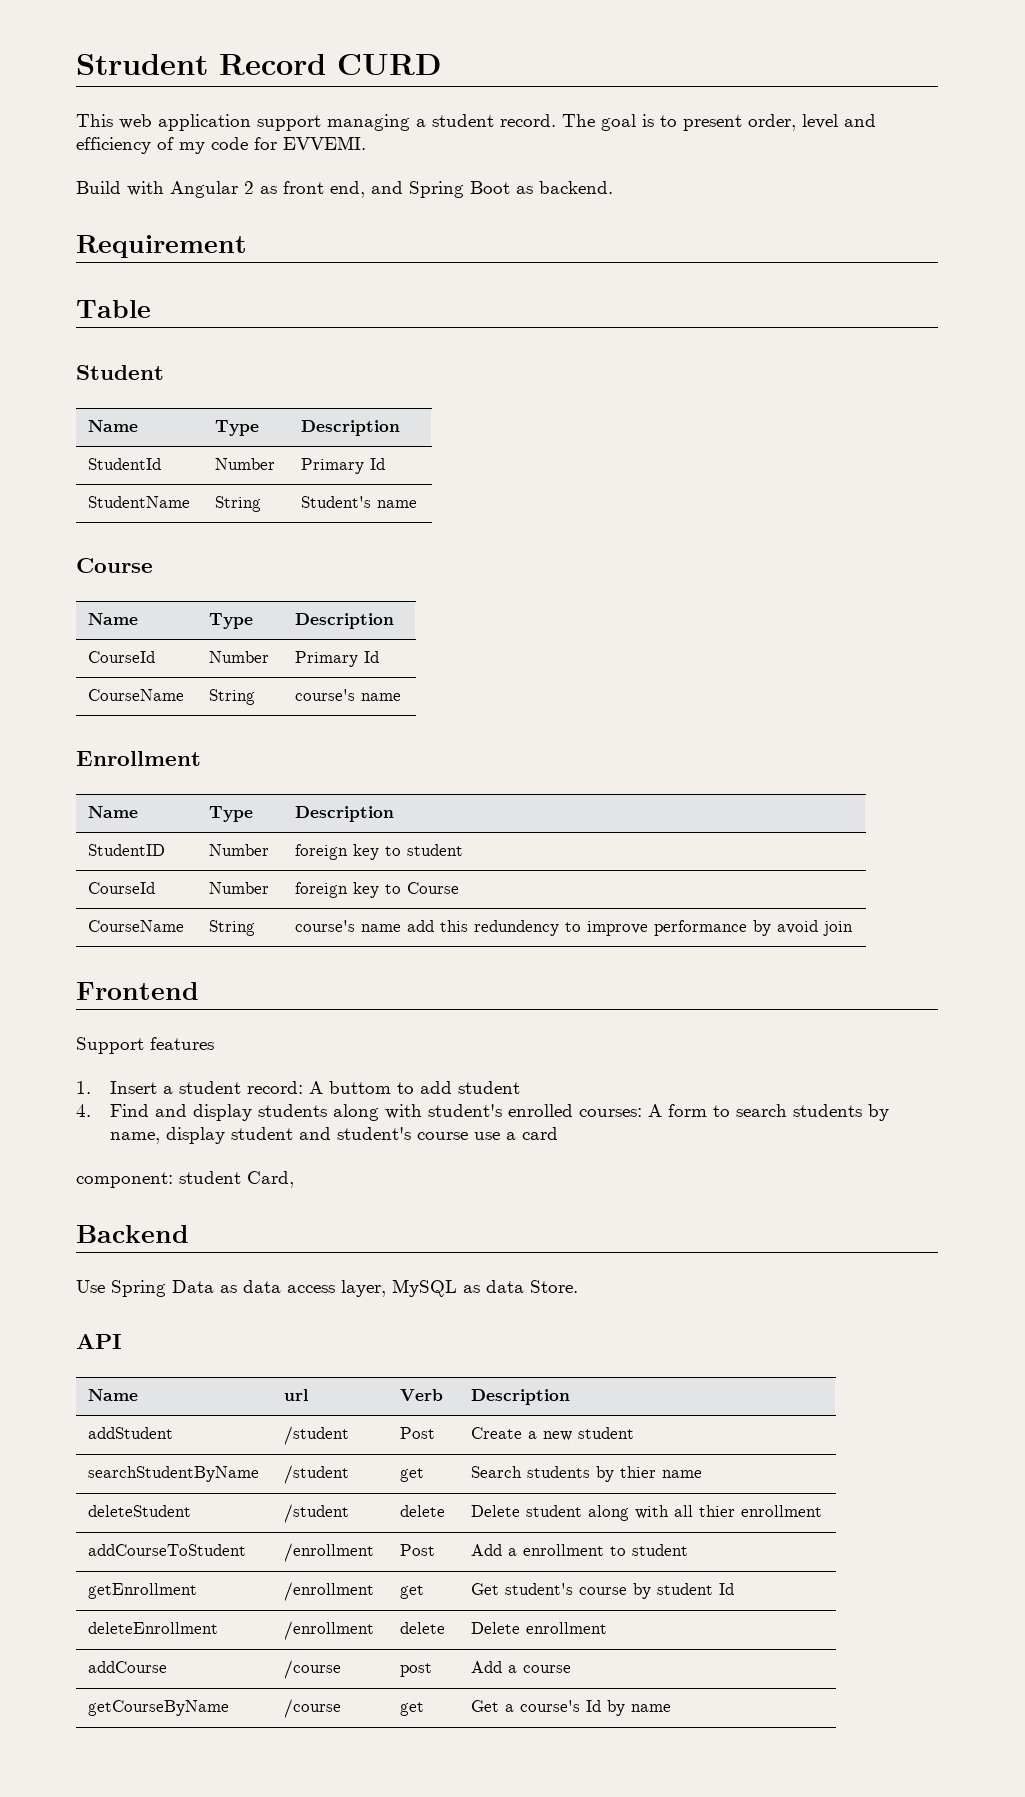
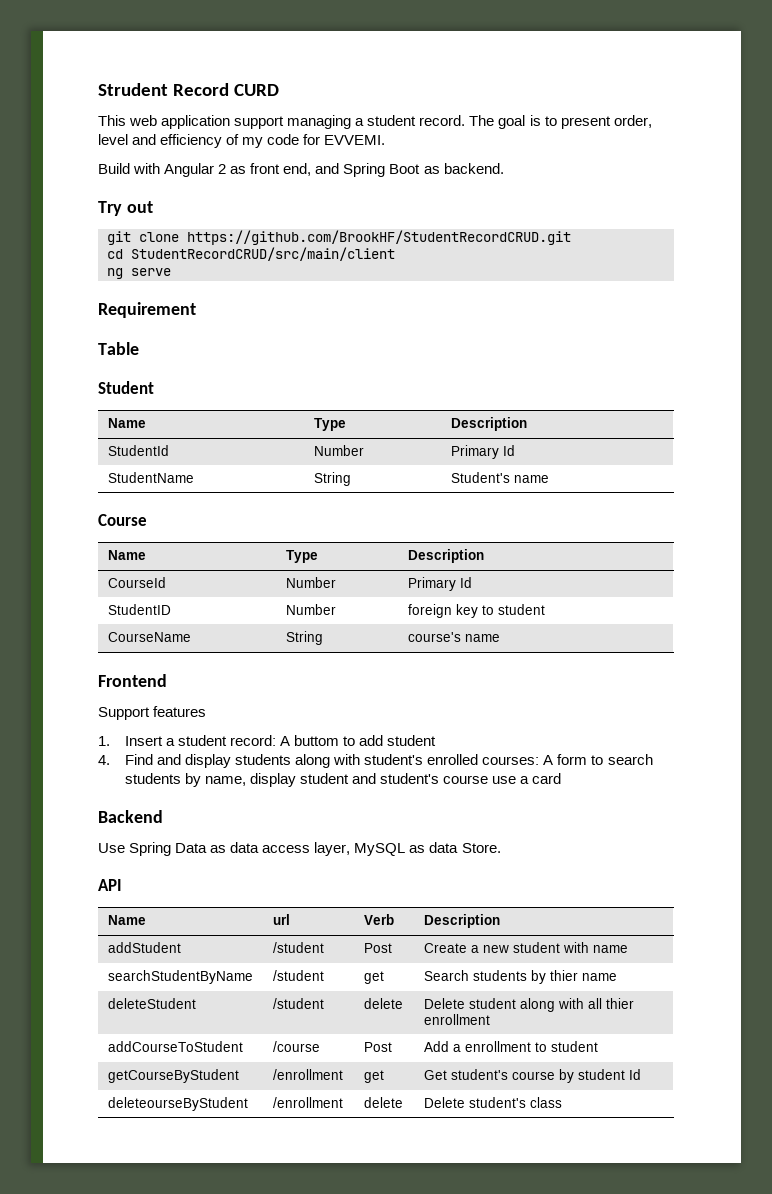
+ Try out
+ git clone https://github.com/BrookHF/StudentRecordCRUD.git
+ cd StudentRecordCRUD/src/main/client
+ ng serve
  CourseId | Number | Primary Id
- CourseName | String | course's name
- Enrollment
- Name | Type | Description
- CourseId | Number | foreign key to Course
- CourseName | String | course's name add this redundency to improve performance by avoid join
+ CourseName | String | course's name
- component: student Card,
- addStudent | /student | Post | Create a new student
+ addStudent | /student | Post | Create a new student with name
- addCourseToStudent | /enrollment | Post | Add a enrollment to student
+ addCourseToStudent | /course | Post | Add a enrollment to student
- getEnrollment | /enrollment | get | Get student's course by student Id
+ getCourseByStudent | /enrollment | get | Get student's course by student Id
- deleteEnrollment | /enrollment | delete | Delete enrollment
- addCourse | /course | post | Add a course
- getCourseByName | /course | get | Get a course's Id by name
+ deleteourseByStudent | /enrollment | delete | Delete student's class

